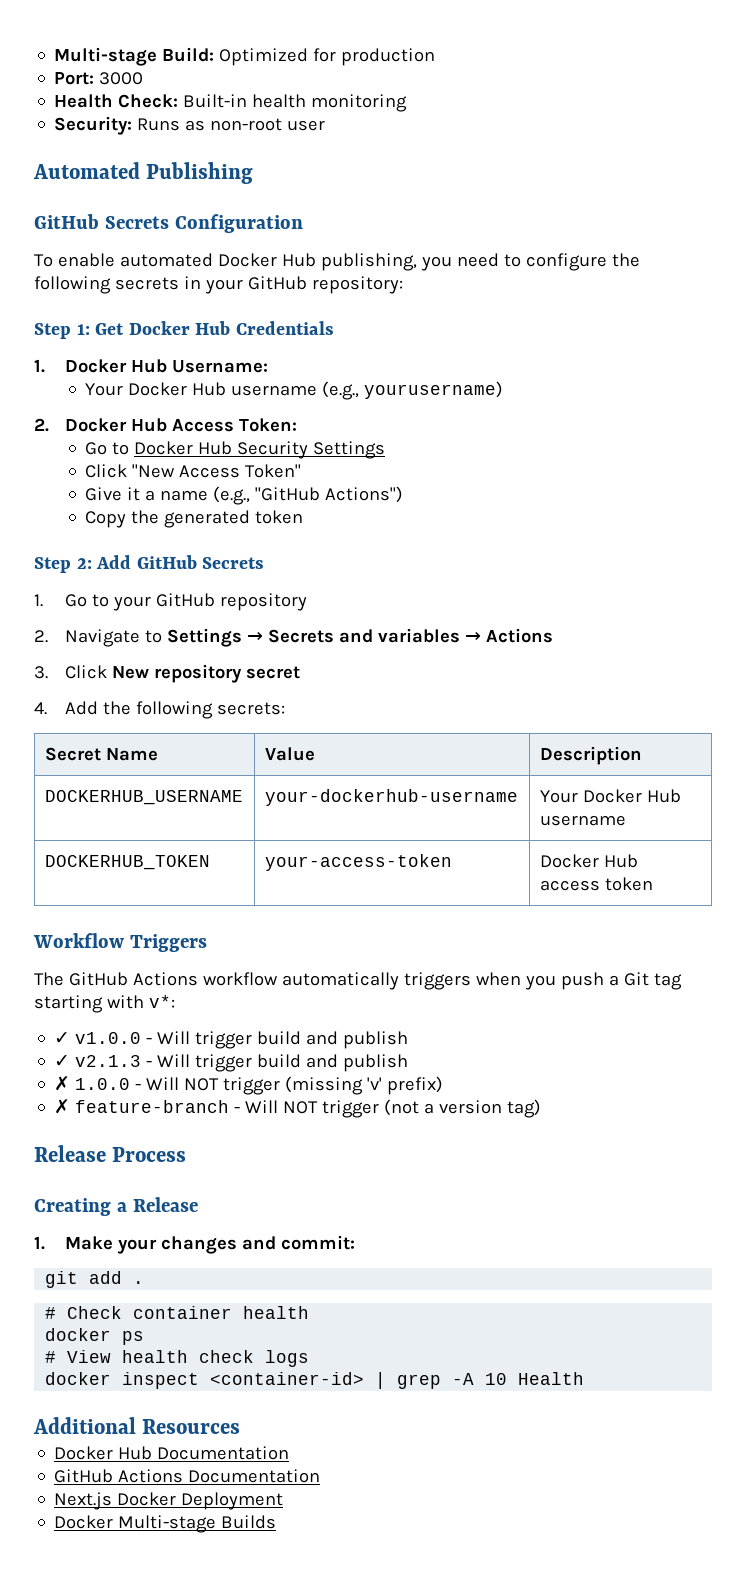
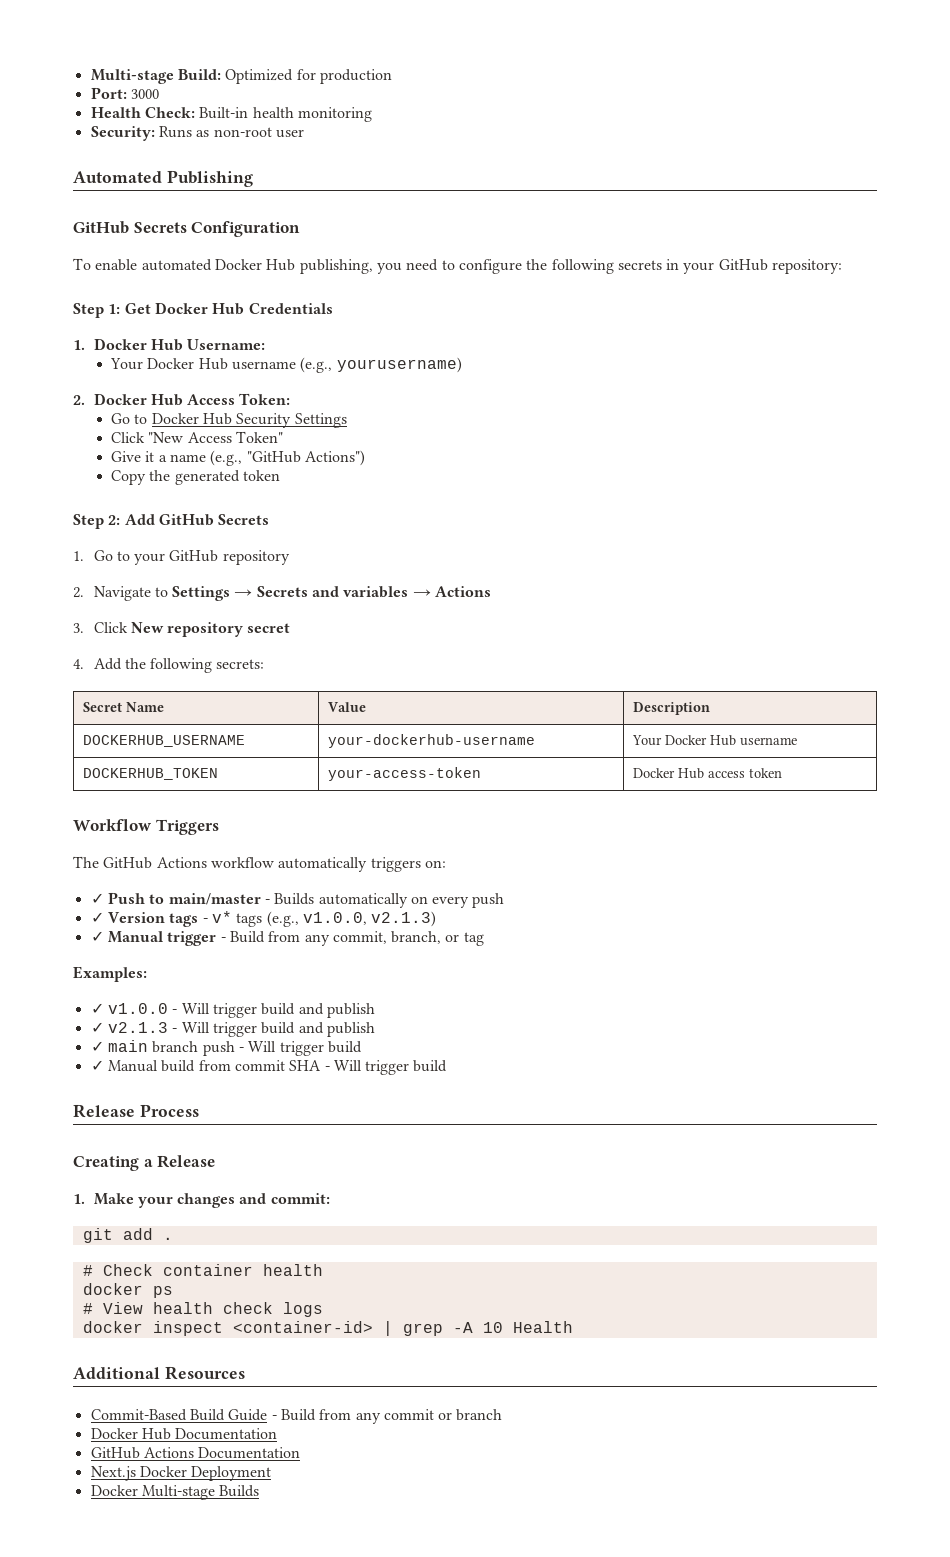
- The GitHub Actions workflow automatically triggers when you push a Git tag starting with v*:
+ The GitHub Actions workflow automatically triggers on:
+ ✓ Push to main/master - Builds automatically on every push
+ ✓ Version tags - v* tags (e.g., v1.0.0, v2.1.3)
+ ✓ Manual trigger - Build from any commit, branch, or tag
+ Examples:
- ✗ 1.0.0 - Will NOT trigger (missing 'v' prefix)
- ✗ feature-branch - Will NOT trigger (not a version tag)
+ ✓ main branch push - Will trigger build
+ ✓ Manual build from commit SHA - Will trigger build
+ Commit-Based Build Guide - Build from any commit or branch

